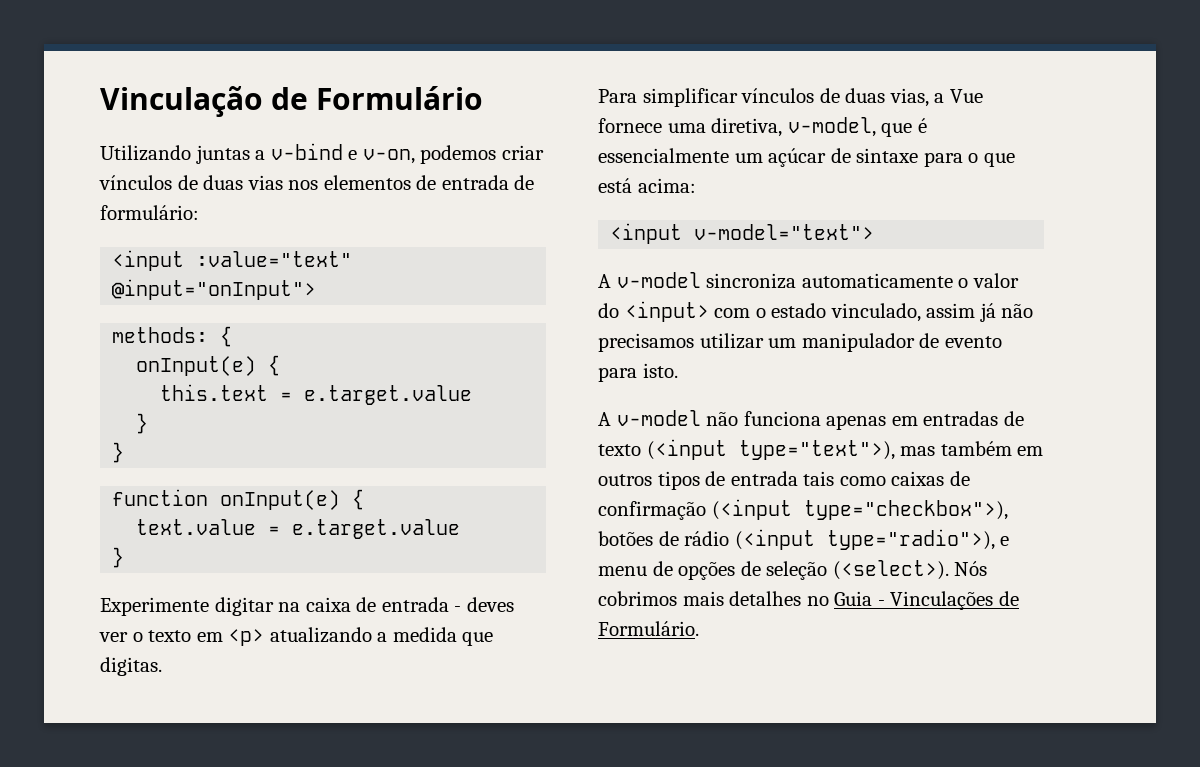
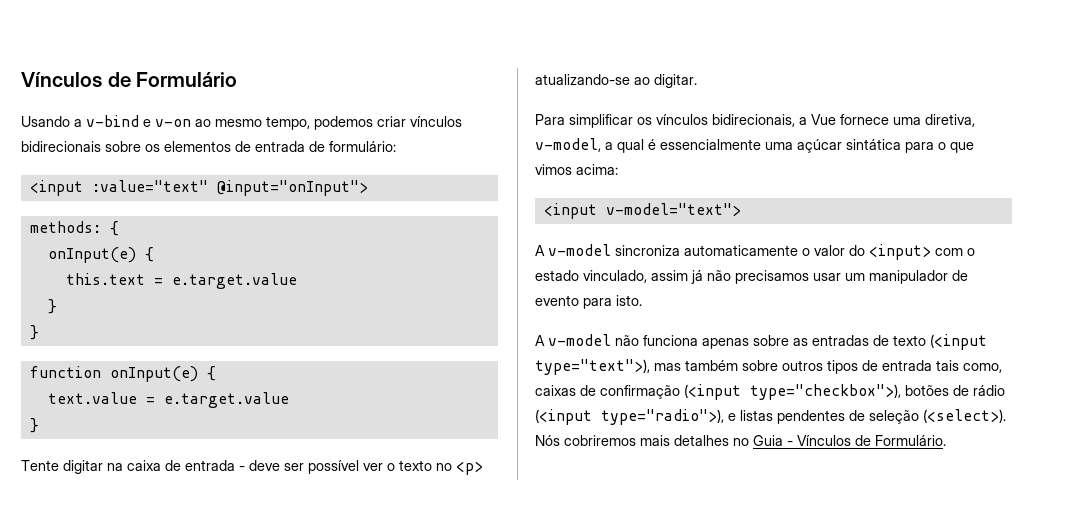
- Vinculação de Formulário
+ Vínculos de Formulário
- Utilizando juntas a v-bind e v-on, podemos criar vínculos de duas vias nos elementos de entrada de formulário:
+ Usando a v-bind e v-on ao mesmo tempo, podemos criar vínculos bidirecionais sobre os elementos de entrada de formulário:
- Experimente digitar na caixa de entrada - deves ver o texto em <p> atualizando a medida que digitas.
- Para simplificar vínculos de duas vias, a Vue fornece uma diretiva, v-model, que é essencialmente um açúcar de sintaxe para o que está acima:
+ Tente digitar na caixa de entrada - deve ser possível ver o texto no <p> atualizando-se ao digitar.
+ Para simplificar os vínculos bidirecionais, a Vue fornece uma diretiva, v-model, a qual é essencialmente uma açúcar sintática para o que vimos acima:
- A v-model sincroniza automaticamente o valor do <input> com o estado vinculado, assim já não precisamos utilizar um manipulador de evento para isto.
+ A v-model sincroniza automaticamente o valor do <input> com o estado vinculado, assim já não precisamos usar um manipulador de evento para isto.
- A v-model não funciona apenas em entradas de texto (<input type="text">), mas também em outros tipos de entrada tais como caixas de confirmação (<input type="checkbox">), botões de rádio (<input type="radio">), e menu de opções de seleção (<select>).
+ A v-model não funciona apenas sobre as entradas de texto (<input type="text">), mas também sobre outros tipos de entrada tais como, caixas de confirmação (<input type="checkbox">), botões de rádio (<input type="radio">), e listas pendentes de seleção (<select>).
- Nós cobrimos mais detalhes no Guia - Vinculações de Formulário.
+ Nós cobriremos mais detalhes no Guia - Vínculos de Formulário.

